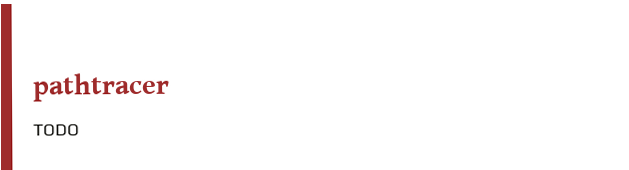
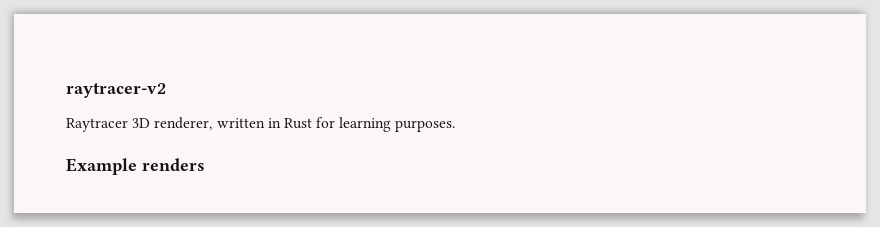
- pathtracer
- TODO
+ raytracer-v2
+ Raytracer 3D renderer, written in Rust for learning purposes.
+ Example renders

